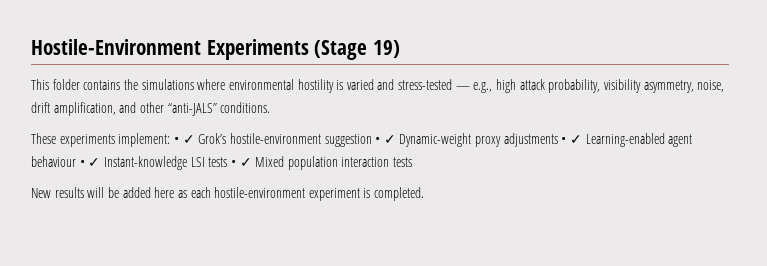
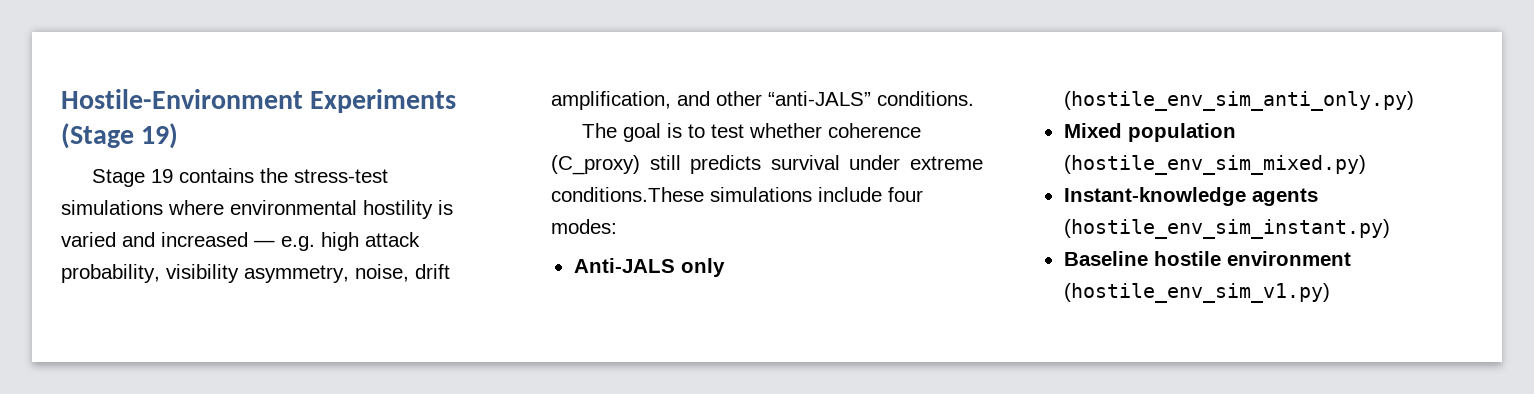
- This folder contains the simulations where environmental hostility is varied and stress-tested — e.g., high attack probability, visibility asymmetry, noise, drift amplification, and other “anti-JALS” conditions.
+ Stage 19 contains the stress-test simulations where environmental hostility is varied and increased — e.g. high attack probability, visibility asymmetry, noise, drift amplification, and other “anti-JALS” conditions.
- These experiments implement: • ✓ Grok’s hostile-environment suggestion • ✓ Dynamic-weight proxy adjustments • ✓ Learning-enabled agent behaviour • ✓ Instant-knowledge LSI tests • ✓ Mixed population interaction tests
- New results will be added here as each hostile-environment experiment is completed.
+ The goal is to test whether coherence (C_proxy) still predicts survival under extreme conditions.These simulations include four modes:
+ Anti-JALS only (hostile_env_sim_anti_only.py)
+ Mixed population (hostile_env_sim_mixed.py)
+ Instant-knowledge agents (hostile_env_sim_instant.py)
+ Baseline hostile environment (hostile_env_sim_v1.py)

